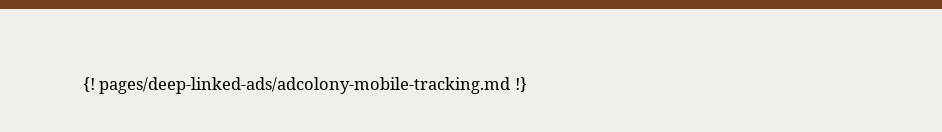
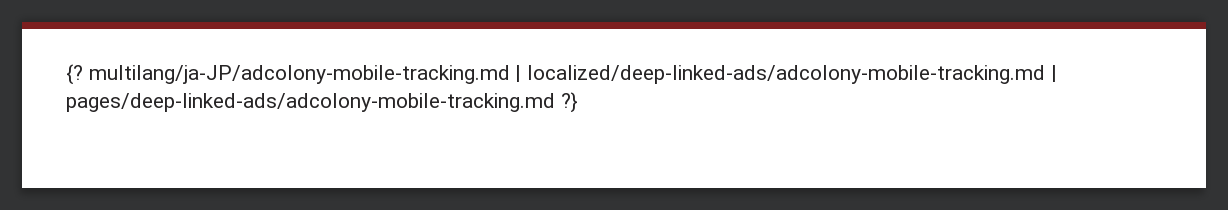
- {! pages/deep-linked-ads/adcolony-mobile-tracking.md !}
+ {? multilang/ja-JP/adcolony-mobile-tracking.md | localized/deep-linked-ads/adcolony-mobile-tracking.md | pages/deep-linked-ads/adcolony-mobile-tracking.md ?}

